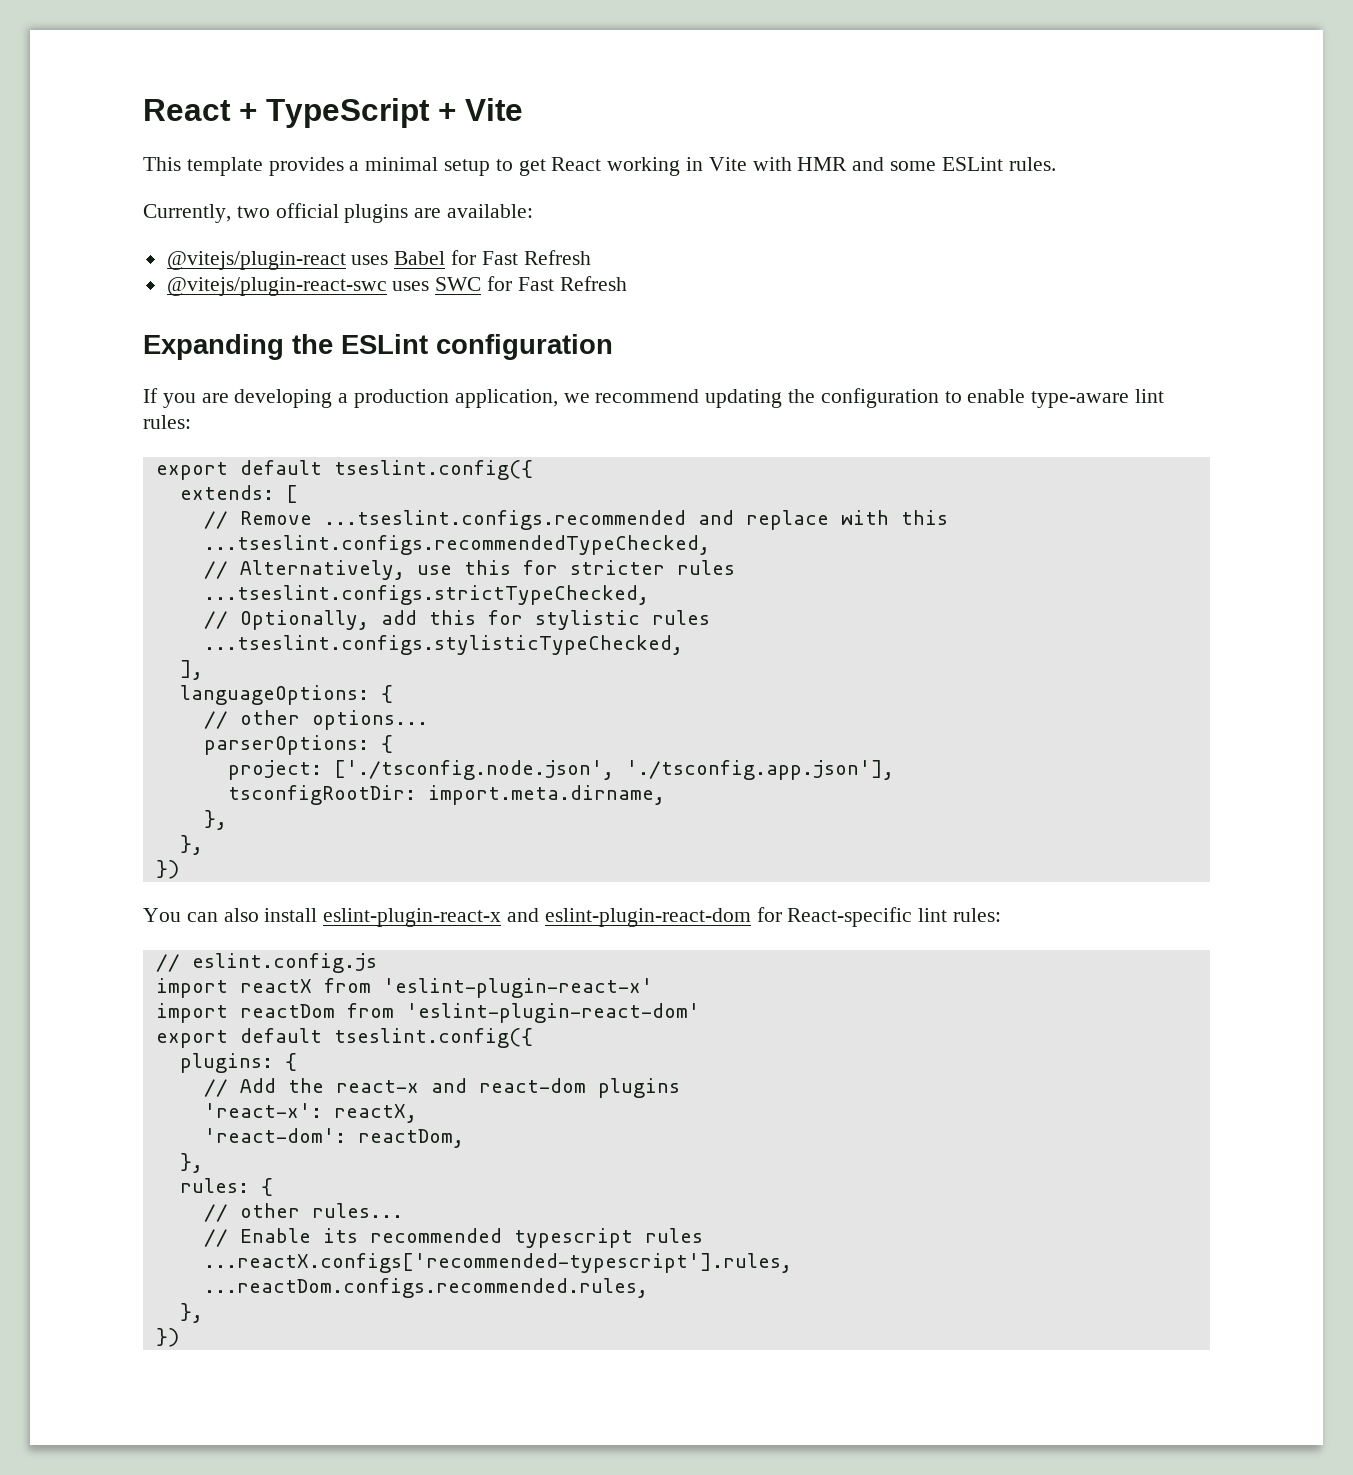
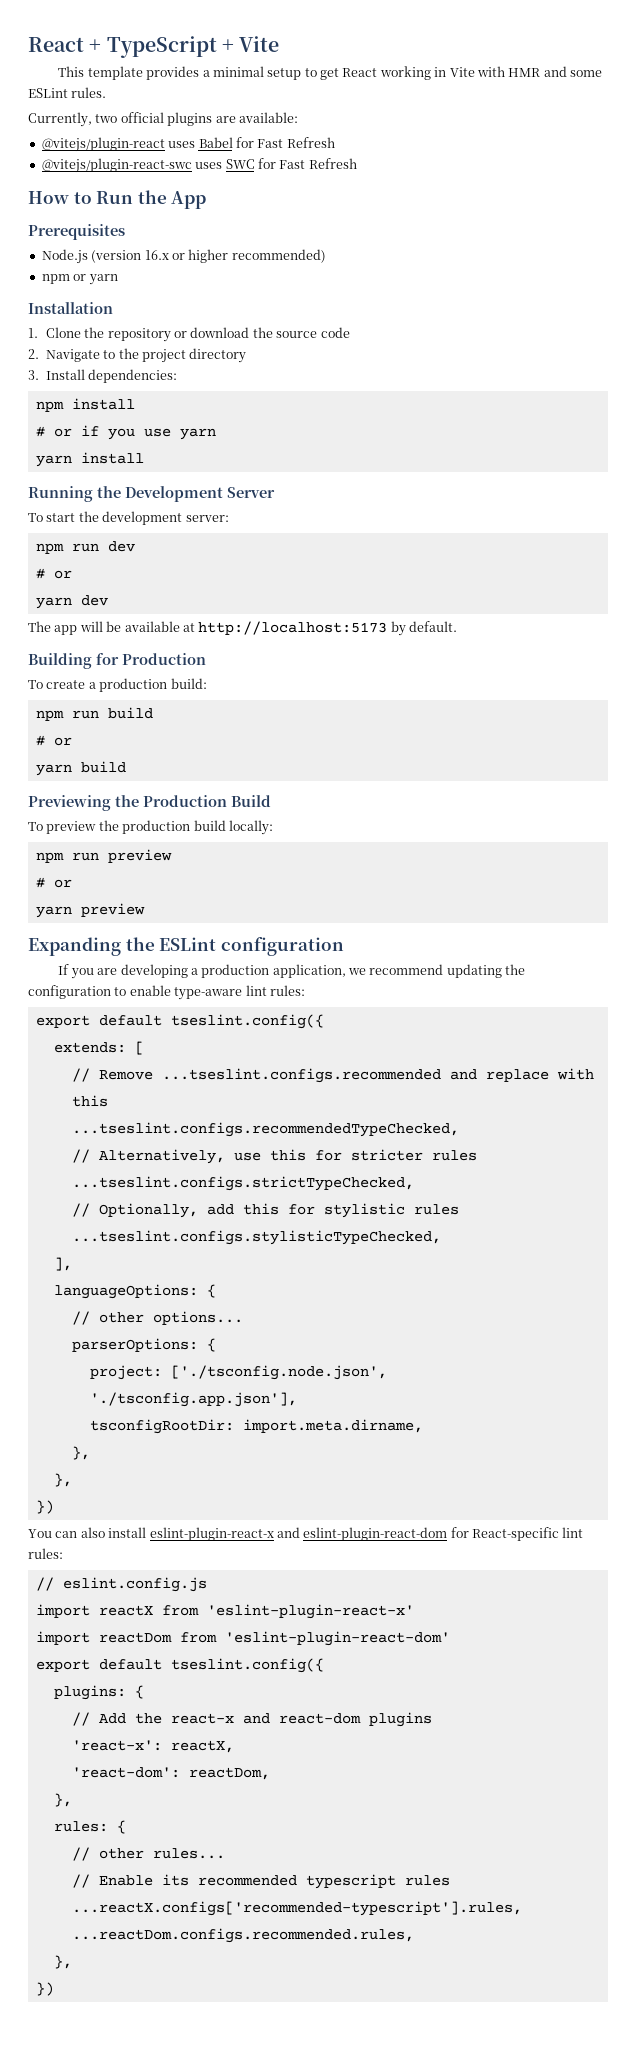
+ How to Run the App
+ Prerequisites
+ Node.js (version 16.x or higher recommended)
+ npm or yarn
+ Installation
+ 1. Clone the repository or download the source code
+ 2. Navigate to the project directory
+ 3. Install dependencies:
+ npm install
+ # or if you use yarn
+ yarn install
+ Running the Development Server
+ To start the development server:
+ npm run dev
+ # or
+ yarn dev
+ The app will be available at http://localhost:5173 by default.
+ Building for Production
+ To create a production build:
+ npm run build
+ # or
+ yarn build
+ Previewing the Production Build
+ To preview the production build locally:
+ npm run preview
+ # or
+ yarn preview

